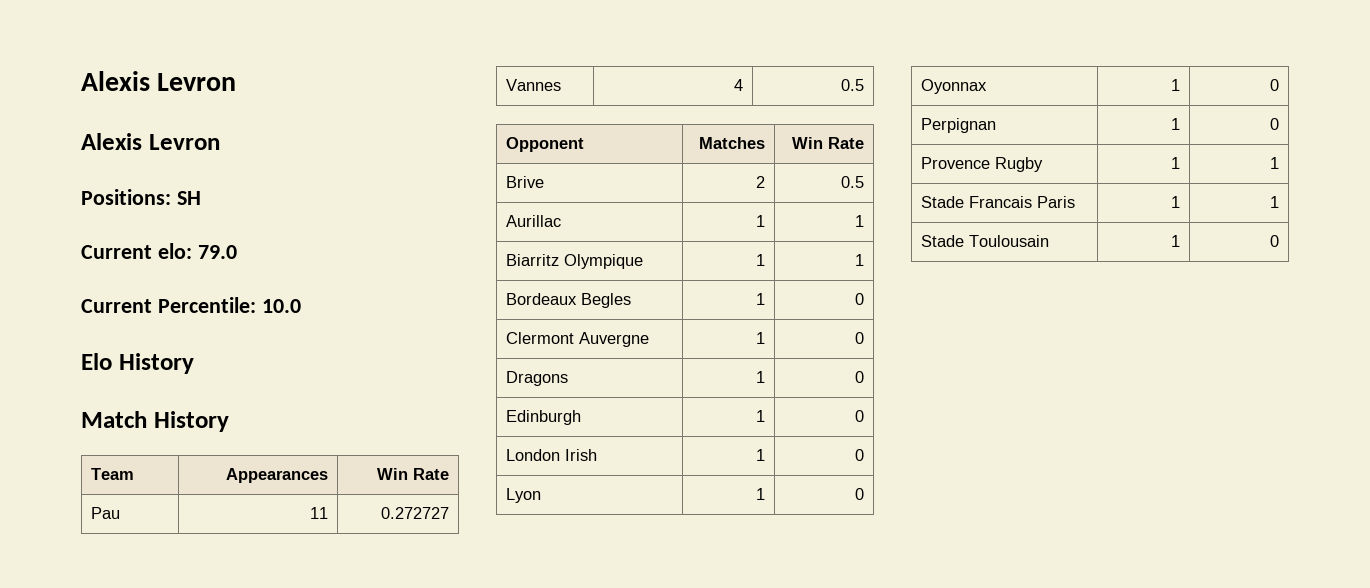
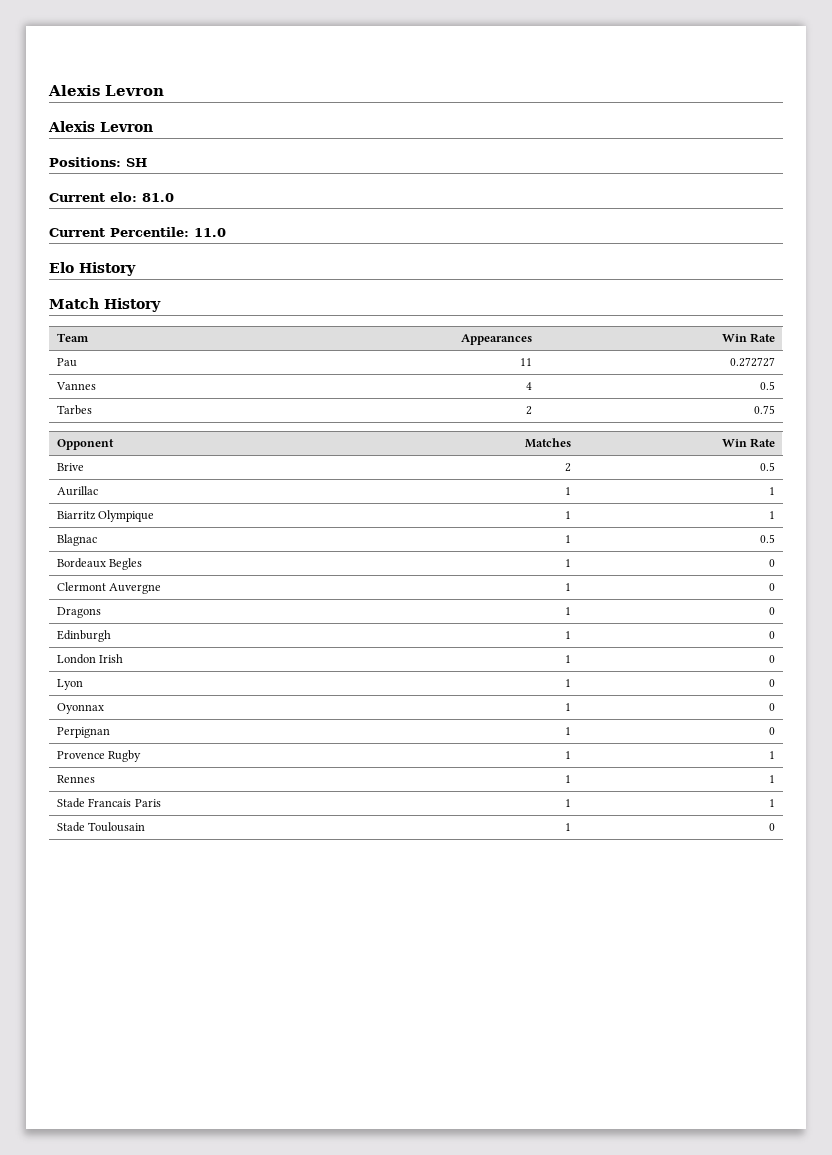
- Current elo: 79.0
+ Current elo: 81.0
- Current Percentile: 10.0
+ Current Percentile: 11.0
+ Tarbes | 2 | 0.75
+ Blagnac | 1 | 0.5
+ Rennes | 1 | 1

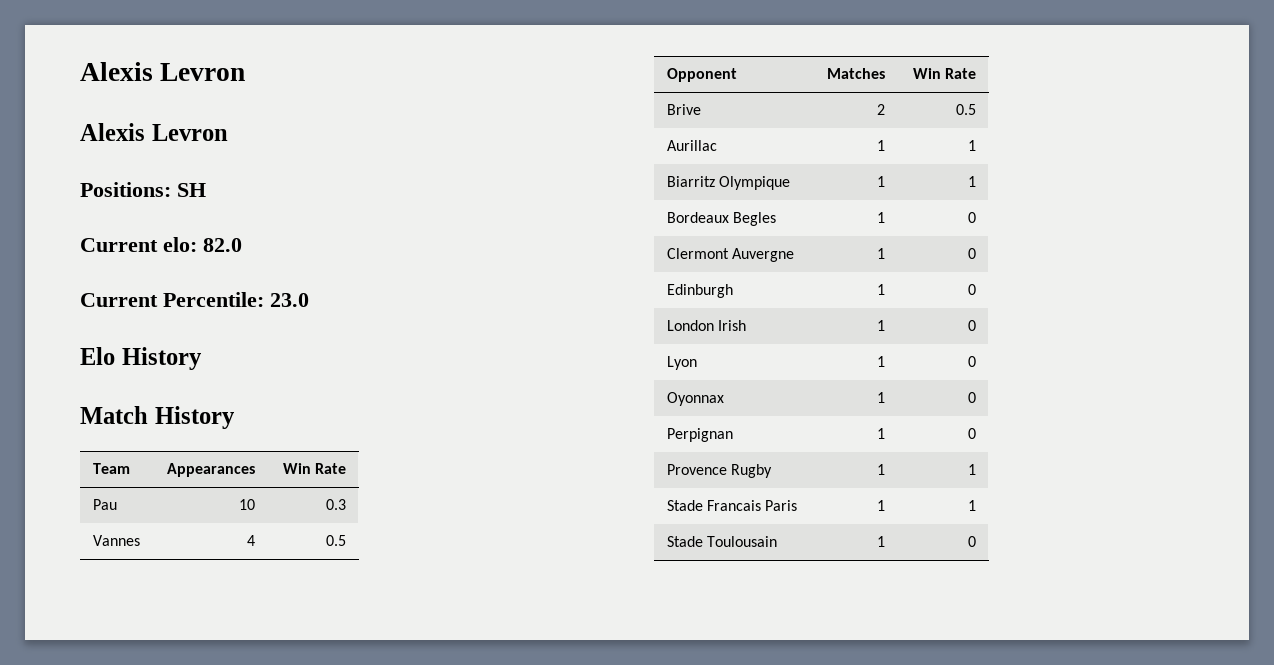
- Current elo: 81.0
+ Current elo: 82.0
- Current Percentile: 11.0
+ Current Percentile: 23.0
- Pau | 11 | 0.272727
+ Pau | 10 | 0.3
- Tarbes | 2 | 0.75
- Blagnac | 1 | 0.5
- Dragons | 1 | 0
- Rennes | 1 | 1

